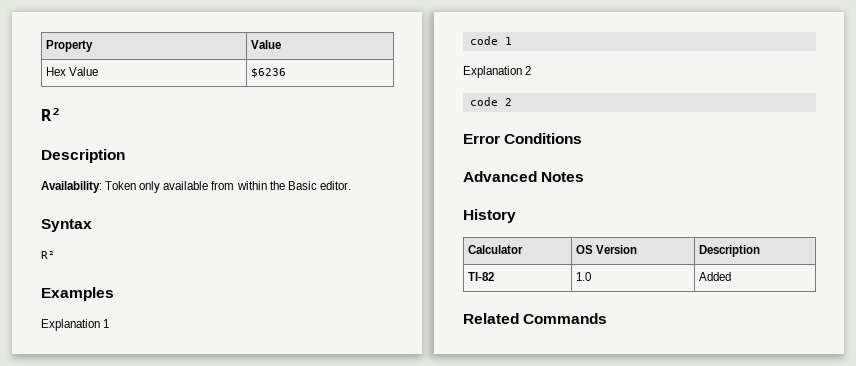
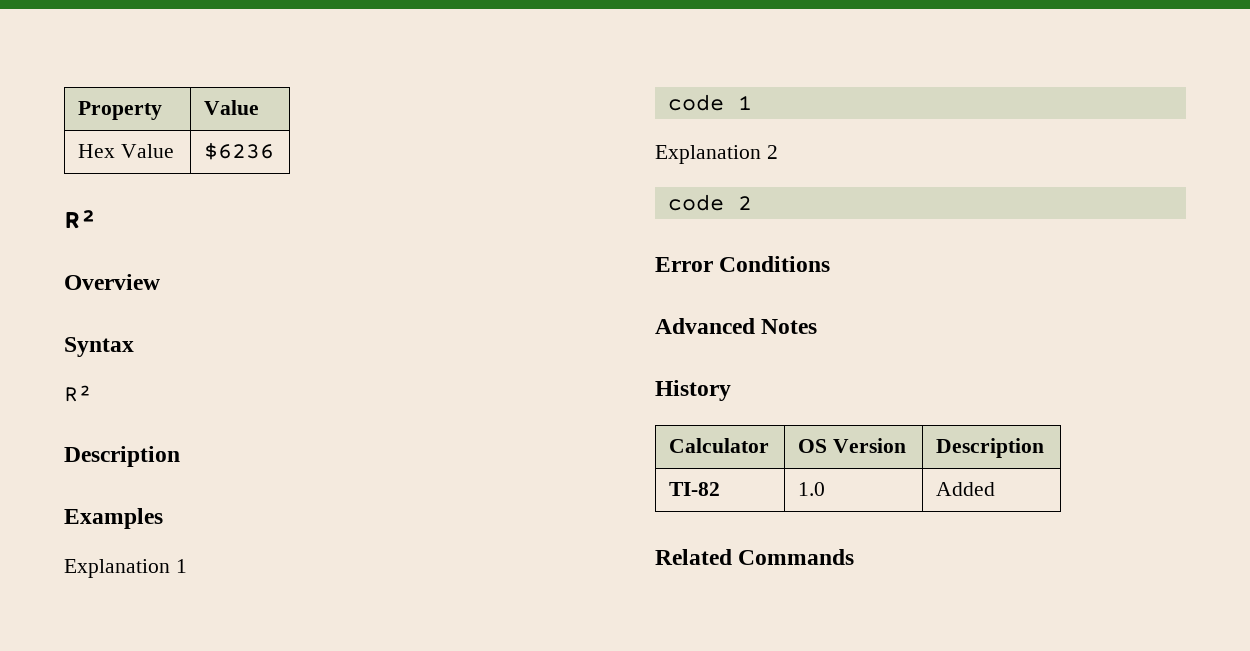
  Hex Value | $6236
  R²
- Description
- Availability: Token only available from within the Basic editor.
+ Overview
  Syntax
  R²
+ Description

